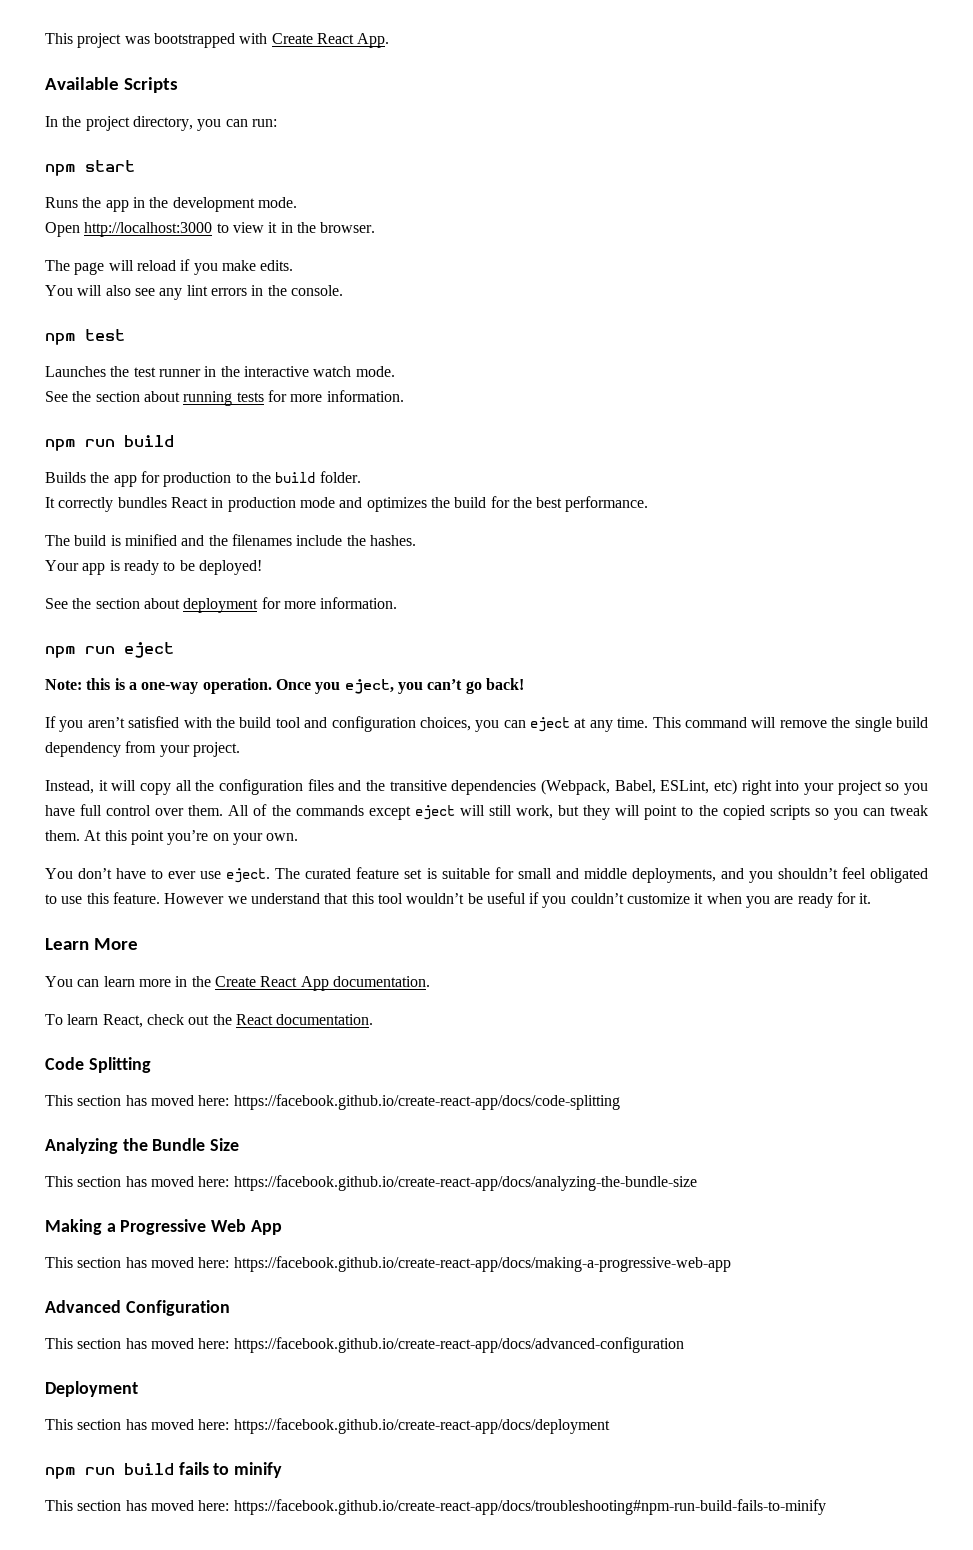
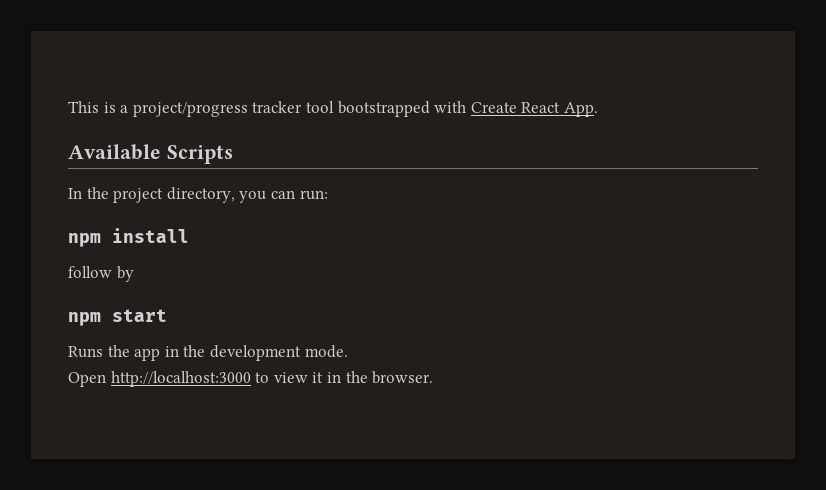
- This project was bootstrapped with Create React App.
+ This is a project/progress tracker tool bootstrapped with Create React App.
+ npm install
+ follow by
- The page will reload if you make edits.
- You will also see any lint errors in the console.
- npm test
- Launches the test runner in the interactive watch mode.
- See the section about running tests for more information.
- npm run build
- Builds the app for production to the build folder.
- It correctly bundles React in production mode and optimizes the build for the best performance.
- The build is minified and the filenames include the hashes.
- Your app is ready to be deployed!
- See the section about deployment for more information.
- npm run eject
- Note: this is a one-way operation. Once you eject, you can’t go back!
- If you aren’t satisfied with the build tool and configuration choices, you can eject at any time. This command will remove the single build dependency from your project.
- Instead, it will copy all the configuration files and the transitive dependencies (Webpack, Babel, ESLint, etc) right into your project so you have full control over them. All of the commands except eject will still work, but they will point to the copied scripts so you can tweak them. At this point you’re on your own.
- You don’t have to ever use eject. The curated feature set is suitable for small and middle deployments, and you shouldn’t feel obligated to use this feature. However we understand that this tool wouldn’t be useful if you couldn’t customize it when you are ready for it.
- Learn More
- You can learn more in the Create React App documentation.
- To learn React, check out the React documentation.
- Code Splitting
- This section has moved here: https://facebook.github.io/create-react-app/docs/code-splitting
- Analyzing the Bundle Size
- This section has moved here: https://facebook.github.io/create-react-app/docs/analyzing-the-bundle-size
- Making a Progressive Web App
- This section has moved here: https://facebook.github.io/create-react-app/docs/making-a-progressive-web-app
- Advanced Configuration
- This section has moved here: https://facebook.github.io/create-react-app/docs/advanced-configuration
- Deployment
- This section has moved here: https://facebook.github.io/create-react-app/docs/deployment
- npm run build fails to minify
- This section has moved here: https://facebook.github.io/create-react-app/docs/troubleshooting#npm-run-build-fails-to-minify

